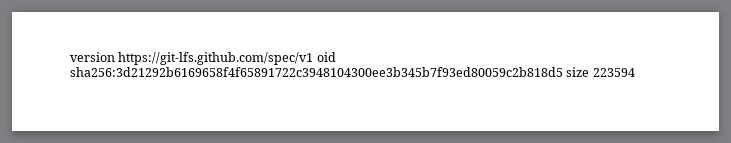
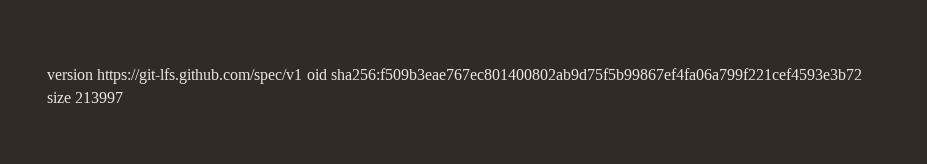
- version https://git-lfs.github.com/spec/v1 oid sha256:3d21292b6169658f4f65891722c3948104300ee3b345b7f93ed80059c2b818d5 size 223594
+ version https://git-lfs.github.com/spec/v1 oid sha256:f509b3eae767ec801400802ab9d75f5b99867ef4fa06a799f221cef4593e3b72 size 213997

